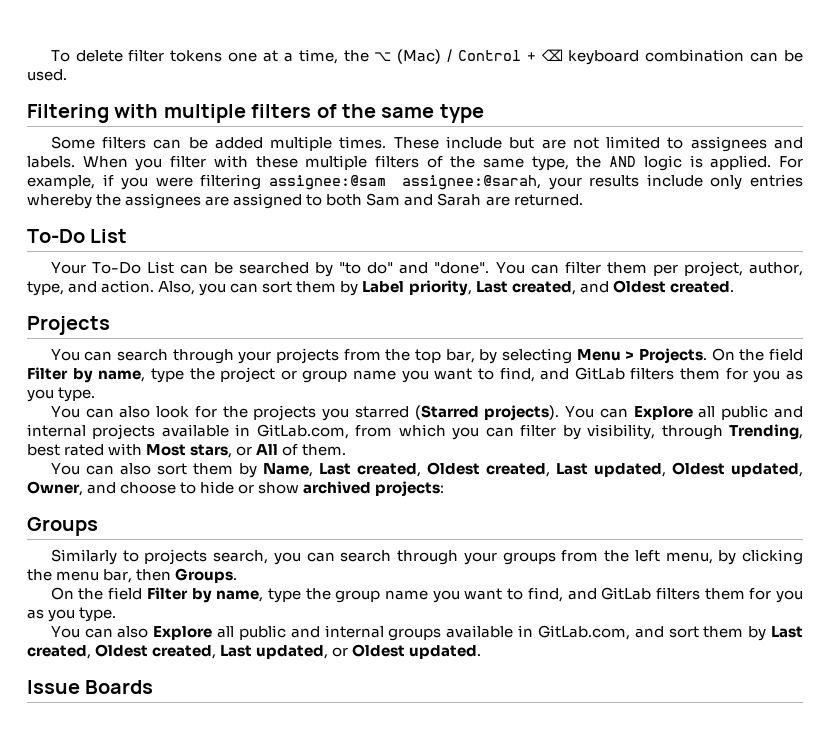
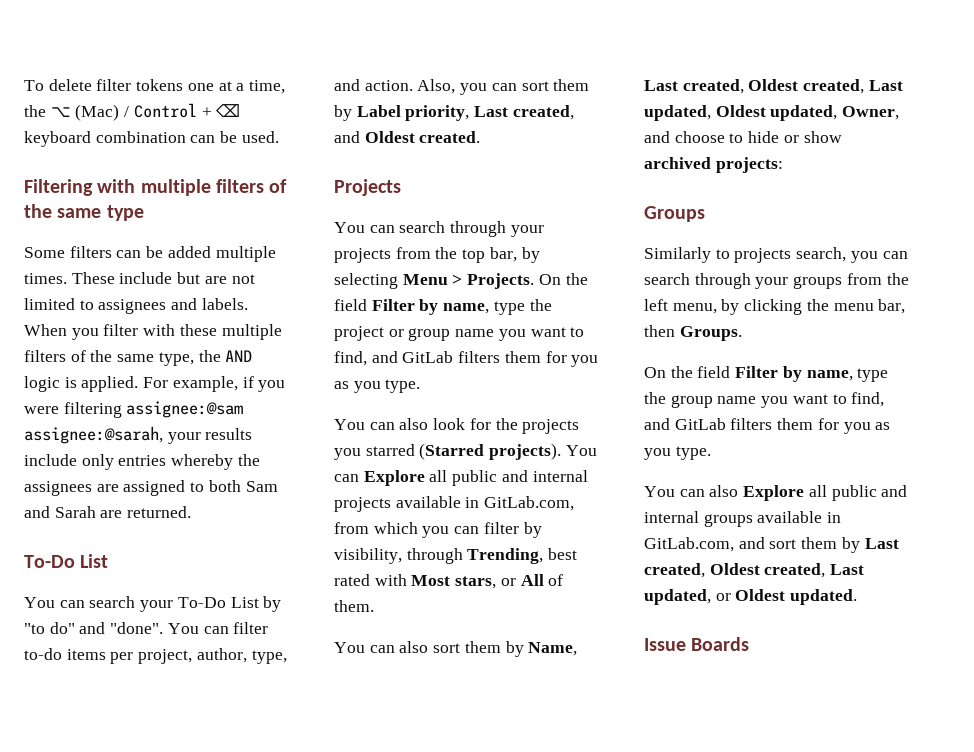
- Your To-Do List can be searched by "to do" and "done".
+ You can search your To-Do List by "to do" and "done".
- You can filter them per project, author, type, and action.
+ You can filter to-do items per project, author, type, and action.

